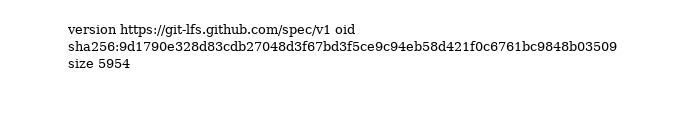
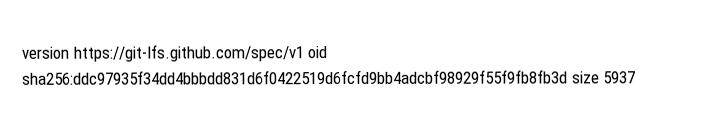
- version https://git-lfs.github.com/spec/v1 oid sha256:9d1790e328d83cdb27048d3f67bd3f5ce9c94eb58d421f0c6761bc9848b03509 size 5954
+ version https://git-lfs.github.com/spec/v1 oid sha256:ddc97935f34dd4bbbdd831d6f0422519d6fcfd9bb4adcbf98929f55f9fb8fb3d size 5937

